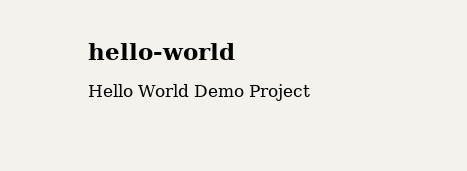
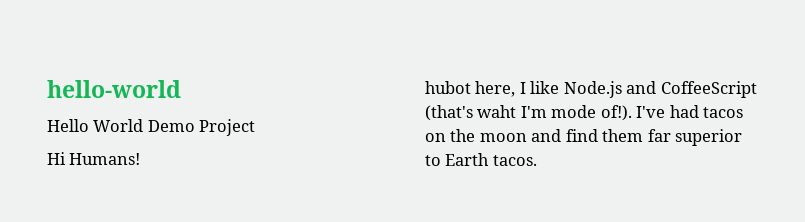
+ Hi Humans!
+ hubot here, I like Node.js and CoffeeScript (that's waht I'm mode of!). I've had tacos on the moon and find them far superior to Earth tacos.

